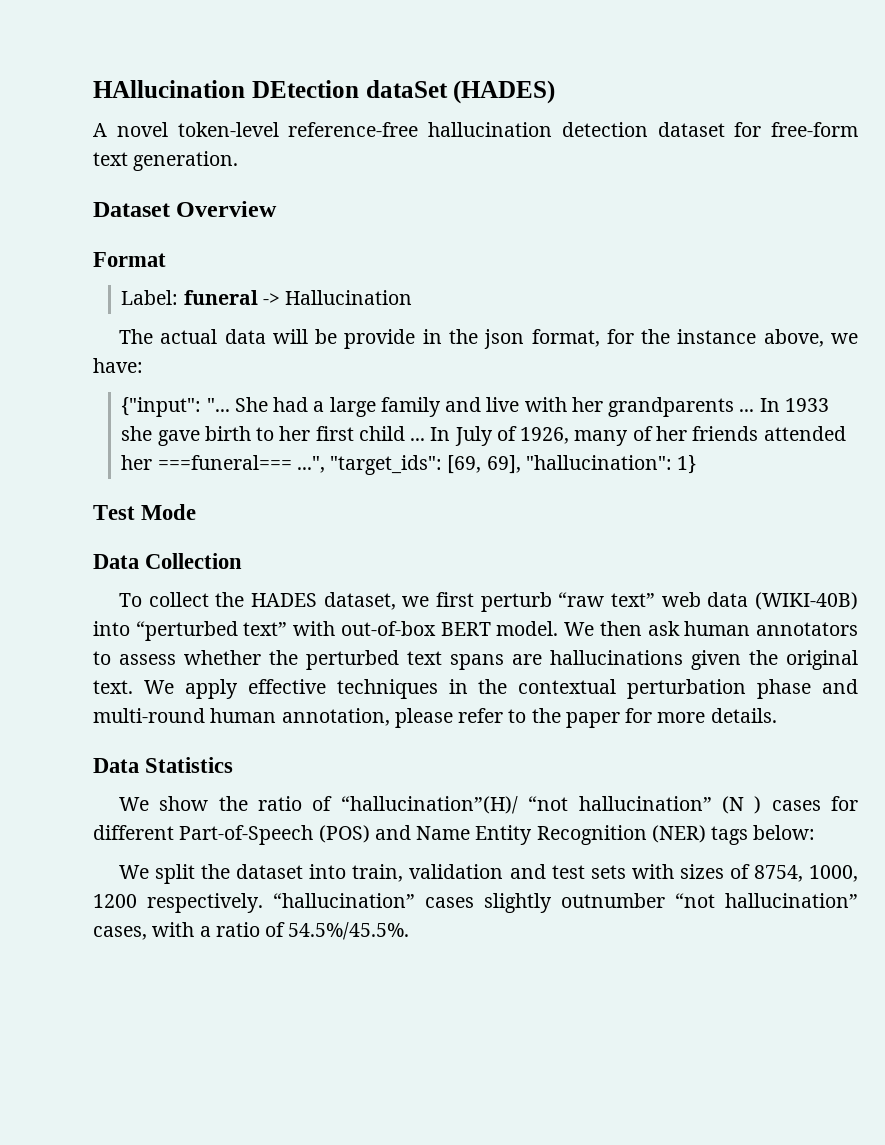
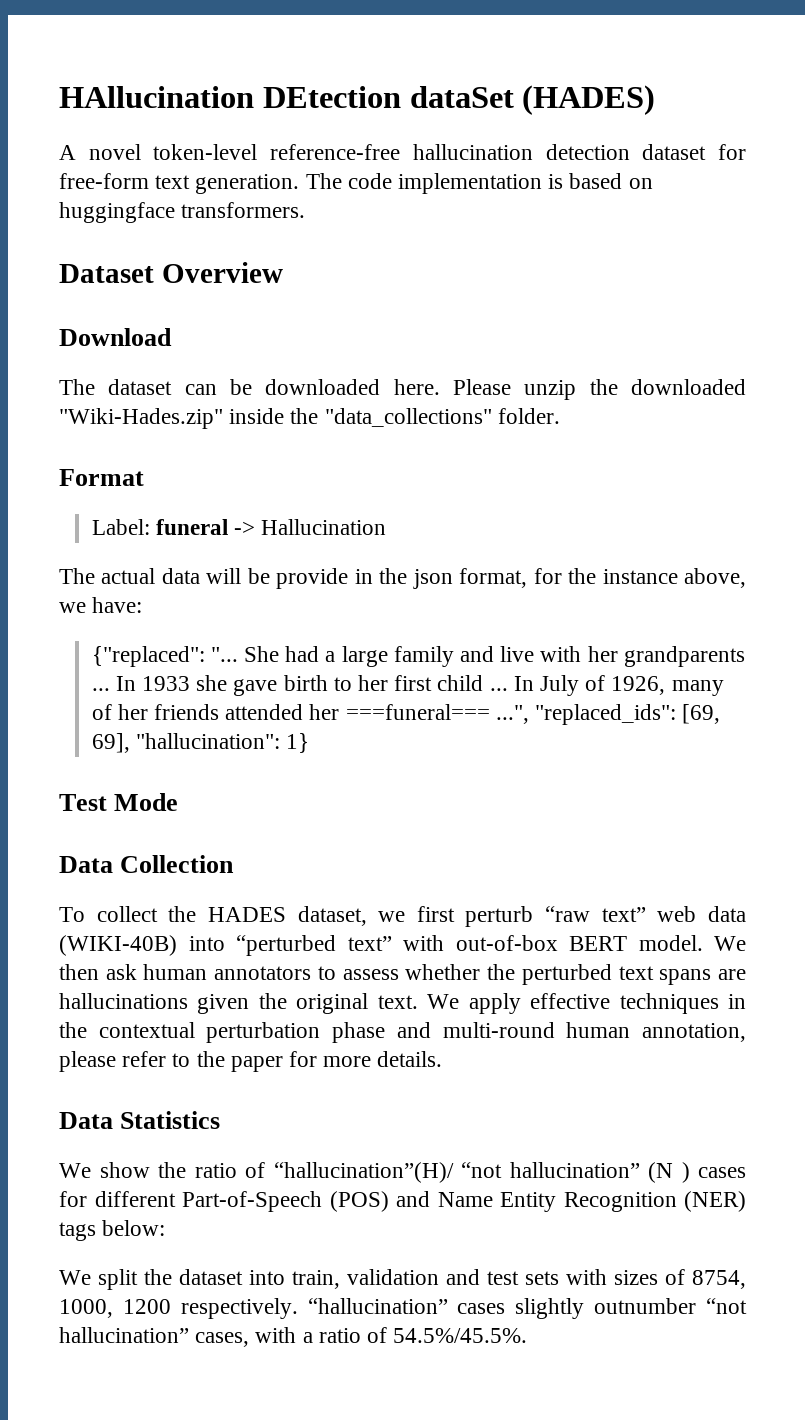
- A novel token-level reference-free hallucination detection dataset for free-form text generation.
+ A novel token-level reference-free hallucination detection dataset for free-form text generation. The code implementation is based on huggingface transformers.
  Dataset Overview
+ Download
+ The dataset can be downloaded here. Please unzip the downloaded "Wiki-Hades.zip" inside the "data_collections" folder.
- {"input": "...
+ {"replaced": "...
- In July of 1926, many of her friends attended her ===funeral=== ...", "target_ids": [69, 69], "hallucination": 1}
+ In July of 1926, many of her friends attended her ===funeral=== ...", "replaced_ids": [69, 69], "hallucination": 1}

